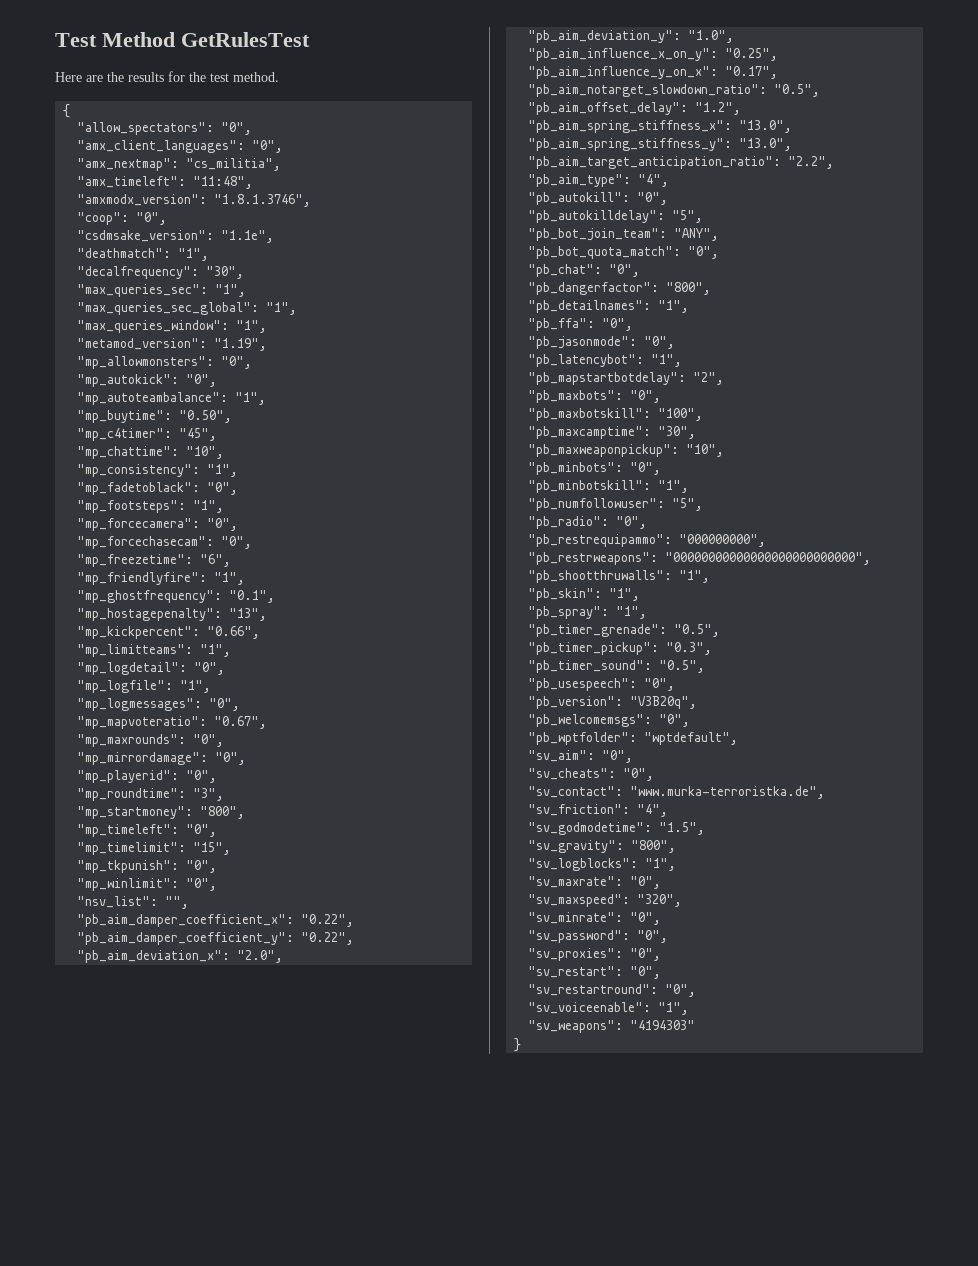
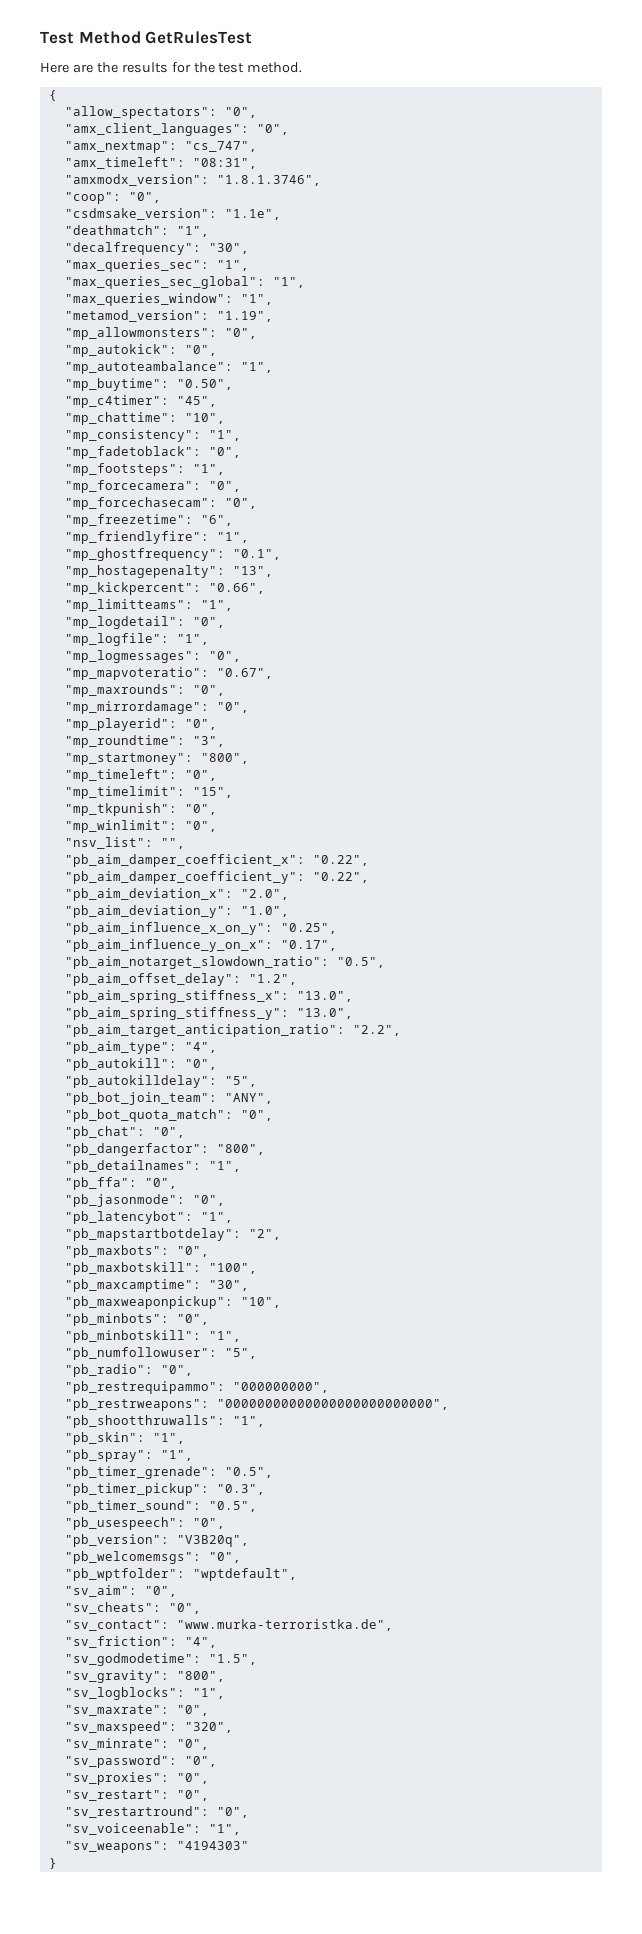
- "amx_nextmap": "cs_militia",
+ "amx_nextmap": "cs_747",
- "amx_timeleft": "11:48",
+ "amx_timeleft": "08:31",

